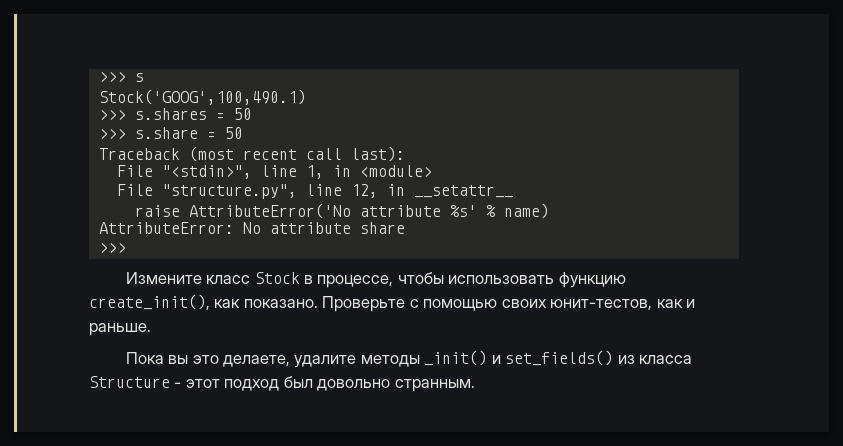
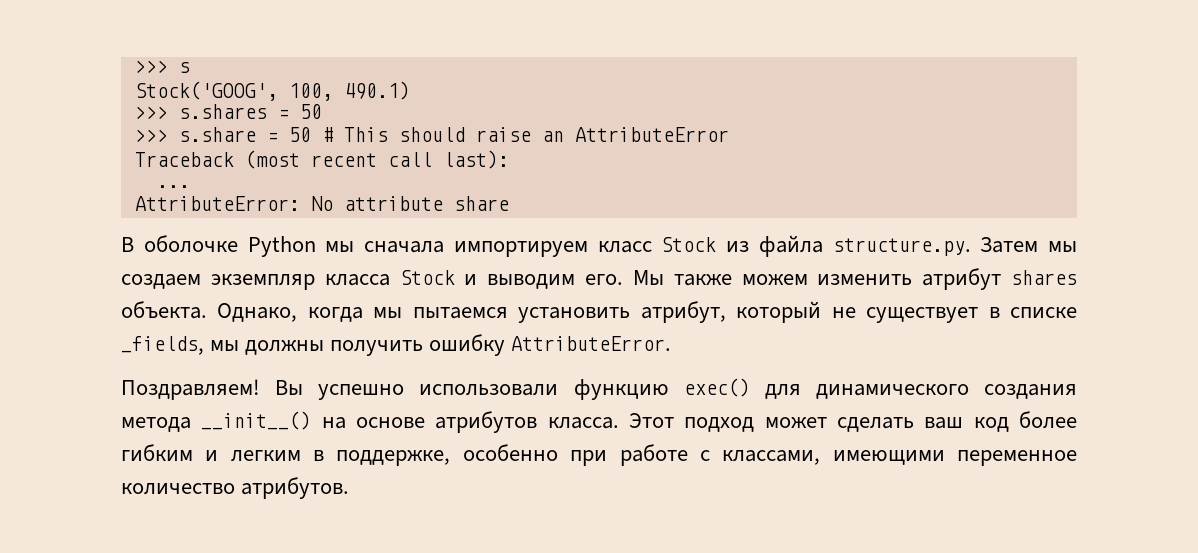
- Stock('GOOG',100,490.1)
+ Stock('GOOG', 100, 490.1)
- >>> s.share = 50
+ >>> s.share = 50 # This should raise an AttributeError
- File "<stdin>", line 1, in <module>
- File "structure.py", line 12, in __setattr__
- raise AttributeError('No attribute %s' % name)
+ ...
  AttributeError: No attribute share
- >>>
- Измените класс Stock в процессе, чтобы использовать функцию create_init(), как показано. Проверьте с помощью своих юнит-тестов, как и раньше.
- Пока вы это делаете, удалите методы _init() и set_fields() из класса Structure - этот подход был довольно странным.
+ В оболочке Python мы сначала импортируем класс Stock из файла structure.py. Затем мы создаем экземпляр класса Stock и выводим его. Мы также можем изменить атрибут shares объекта. Однако, когда мы пытаемся установить атрибут, который не существует в списке _fields, мы должны получить ошибку AttributeError.
+ Поздравляем! Вы успешно использовали функцию exec() для динамического создания метода __init__() на основе атрибутов класса. Этот подход может сделать ваш код более гибким и легким в поддержке, особенно при работе с классами, имеющими переменное количество атрибутов.

